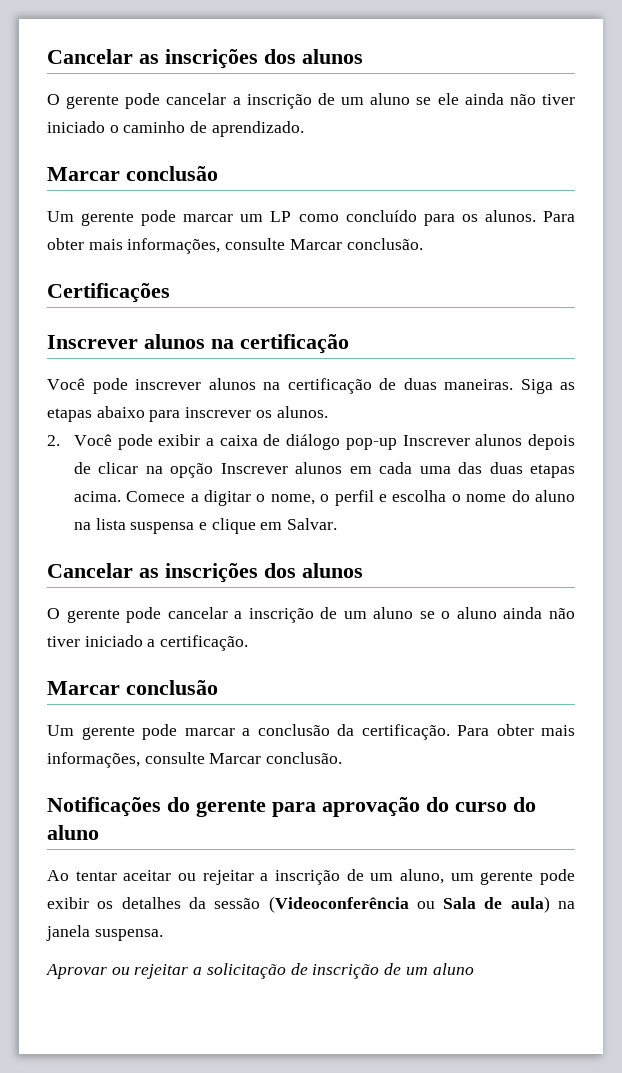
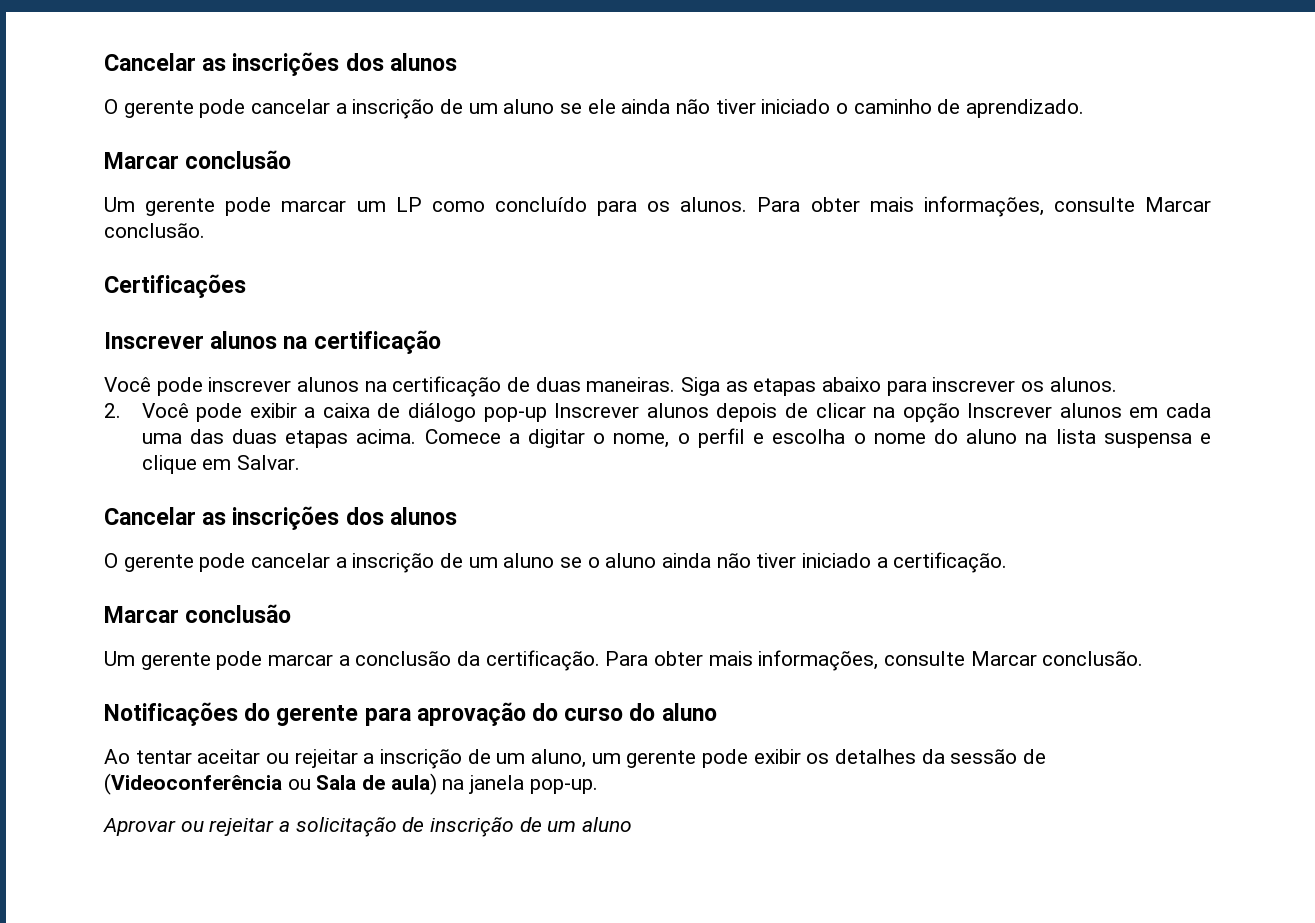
- Ao tentar aceitar ou rejeitar a inscrição de um aluno, um gerente pode exibir os detalhes da sessão (Videoconferência ou Sala de aula) na janela suspensa.
+ Ao tentar aceitar ou rejeitar a inscrição de um aluno, um gerente pode exibir os detalhes da sessão de (Videoconferência ou Sala de aula) na janela pop-up.

